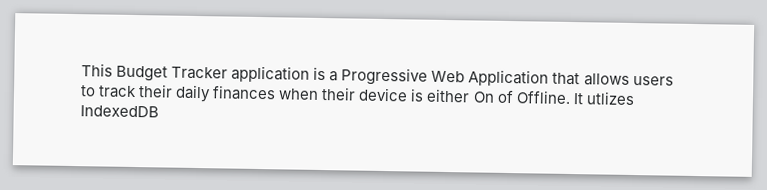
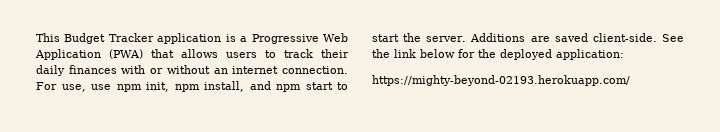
- This Budget Tracker application is a Progressive Web Application that allows users to track their daily finances when their device is either On of Offline. It utlizes IndexedDB
+ This Budget Tracker application is a Progressive Web Application (PWA) that allows users to track their daily finances with or without an internet connection. For use, use npm init, npm install, and npm start to start the server. Additions are saved client-side. See the link below for the deployed application:
+ https://mighty-beyond-02193.herokuapp.com/

